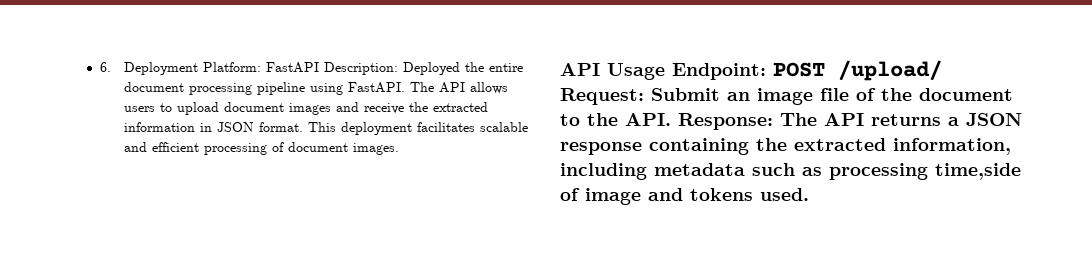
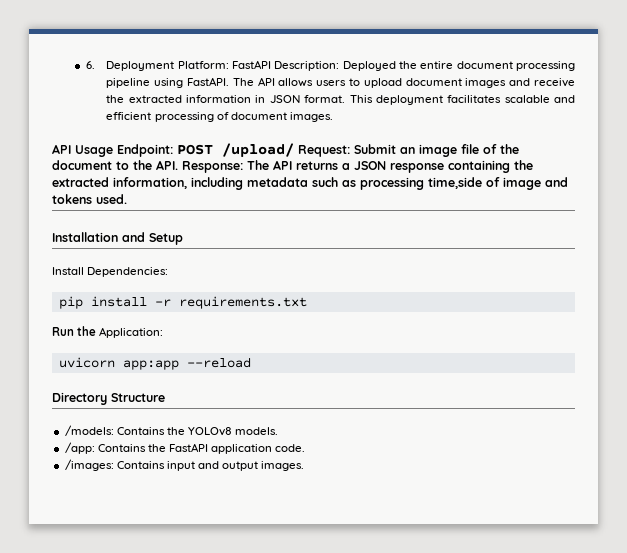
+ Installation and Setup
+ Install Dependencies:
+ pip install -r requirements.txt
+ Run the Application:
+ uvicorn app:app --reload
+ Directory Structure
+ /models: Contains the YOLOv8 models.
+ /app: Contains the FastAPI application code.
+ /images: Contains input and output images.

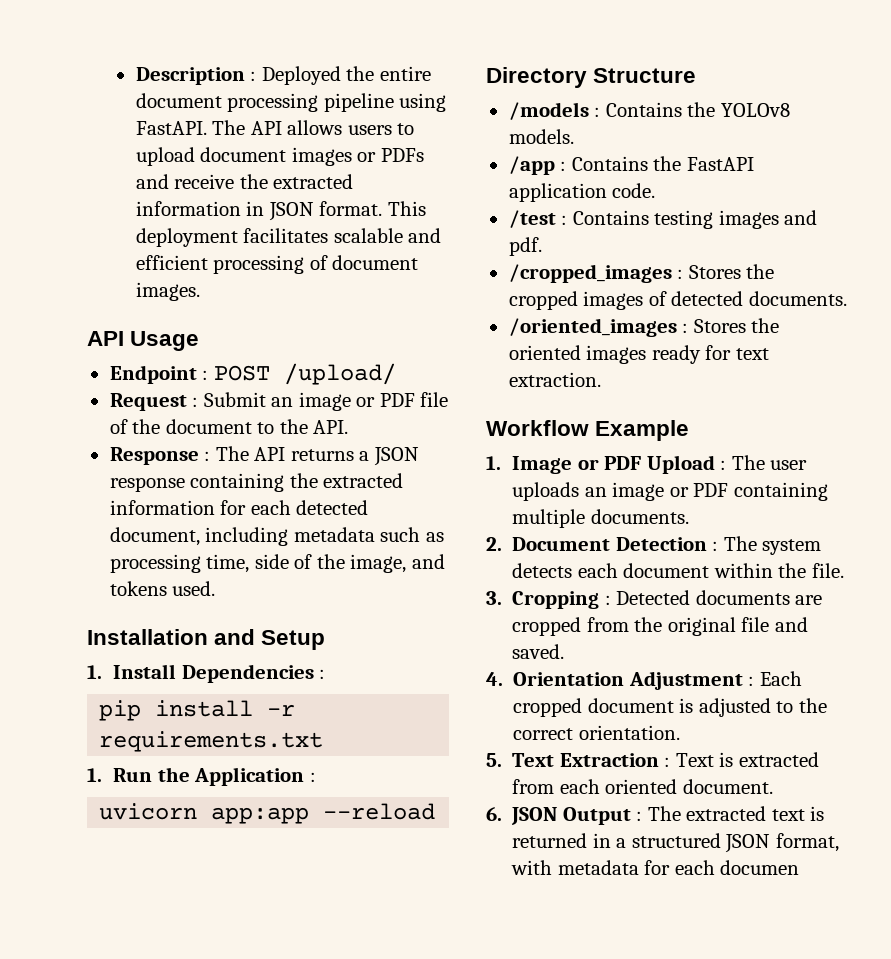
- 6. Deployment Platform: FastAPI Description: Deployed the entire document processing pipeline using FastAPI.
+ Description : Deployed the entire document processing pipeline using FastAPI.
- The API allows users to upload document images and receive the extracted information in JSON format.
+ The API allows users to upload document images or PDFs and receive the extracted information in JSON format.
- API Usage Endpoint: POST /upload/ Request: Submit an image file of the document to the API. Response: The API returns a JSON response containing the extracted information, including metadata such as processing time,side of image and tokens used.
+ API Usage
+ Endpoint : POST /upload/
+ Request : Submit an image or PDF file of the document to the API.
+ Response : The API returns a JSON response containing the extracted information for each detected document, including metadata such as processing time, side of the image, and tokens used.
- Install Dependencies:
+ 1. Install Dependencies :
- Run the Application:
+ 1. Run the Application :
- /models: Contains the YOLOv8 models.
+ /models : Contains the YOLOv8 models.
- /app: Contains the FastAPI application code.
+ /app : Contains the FastAPI application code.
- /images: Contains input and output images.
+ /test : Contains testing images and pdf.
+ /cropped_images : Stores the cropped images of detected documents.
+ /oriented_images : Stores the oriented images ready for text extraction.
+ Workflow Example
+ 1. Image or PDF Upload : The user uploads an image or PDF containing multiple documents.
+ 2. Document Detection : The system detects each document within the file.
+ 3. Cropping : Detected documents are cropped from the original file and saved.
+ 4. Orientation Adjustment : Each cropped document is adjusted to the correct orientation.
+ 5. Text Extraction : Text is extracted from each oriented document.
+ 6. JSON Output : The extracted text is returned in a structured JSON format, with metadata for each documen

